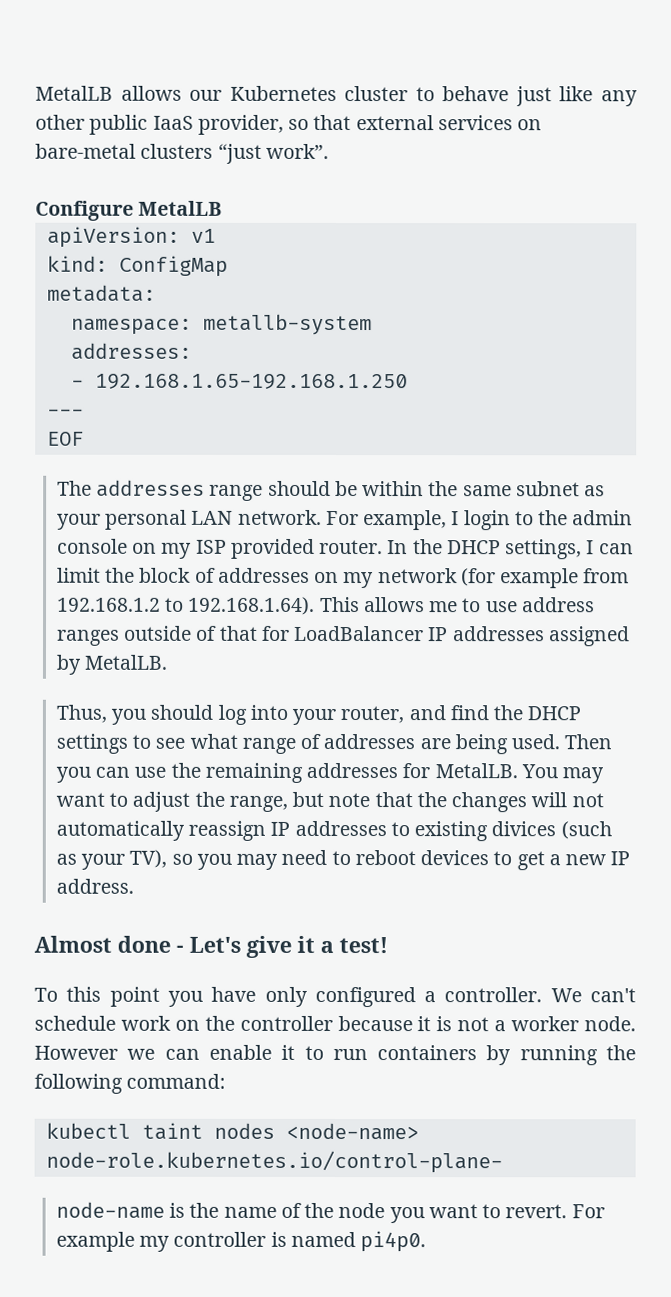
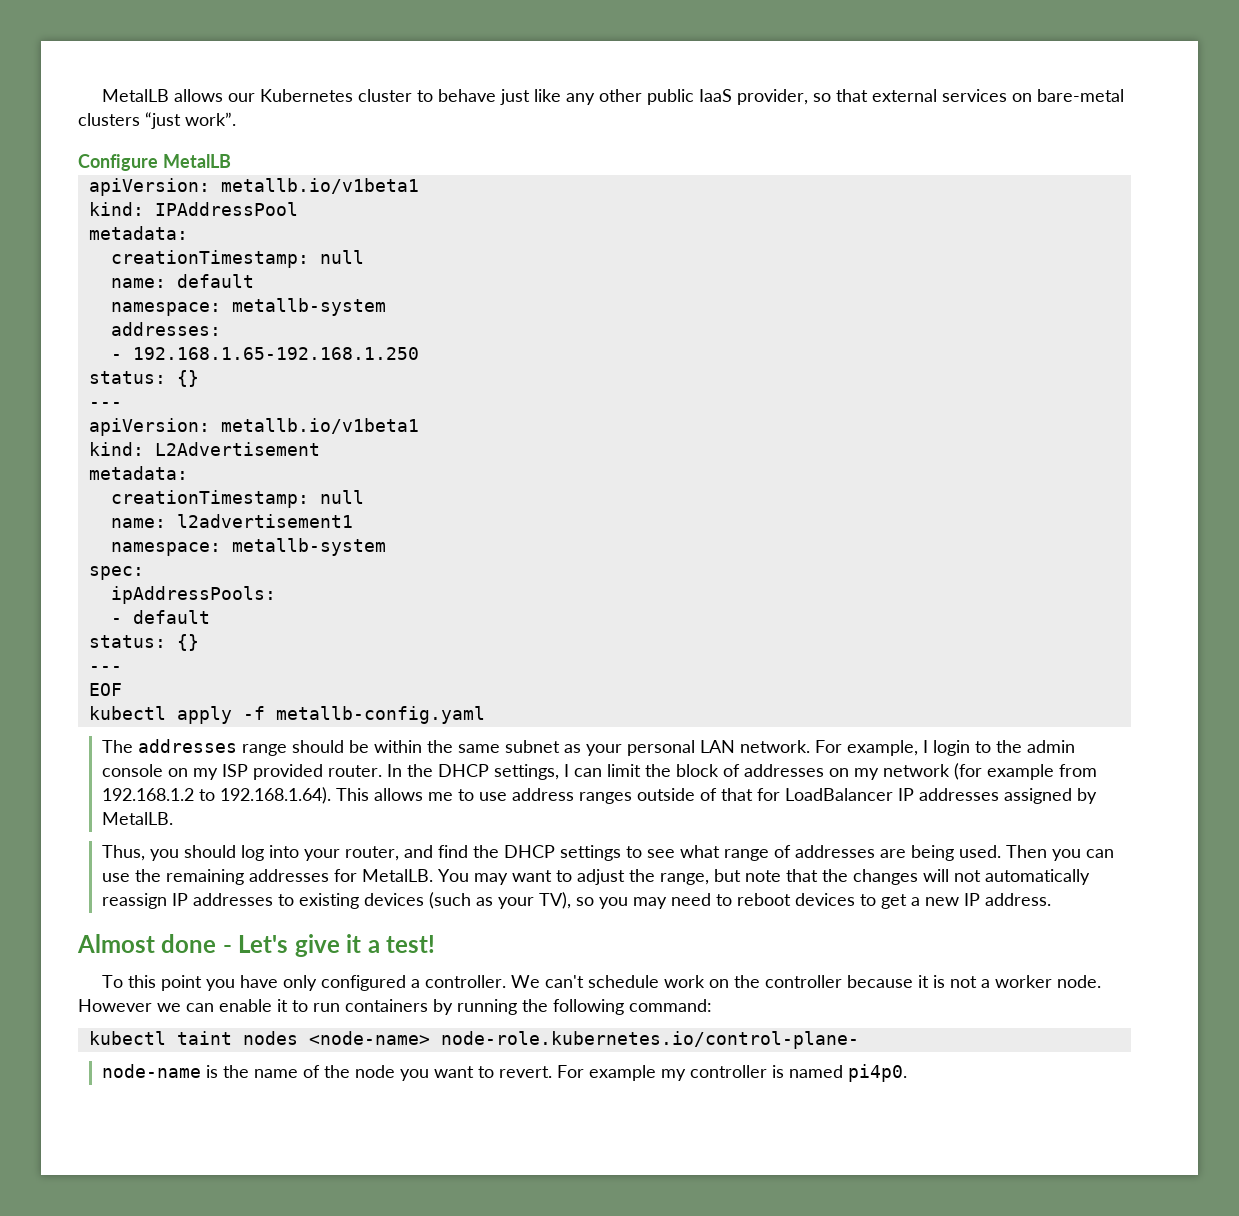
  Configure MetalLB
- apiVersion: v1
- kind: ConfigMap
+ apiVersion: metallb.io/v1beta1
+ kind: IPAddressPool
  metadata:
+ creationTimestamp: null
+ name: default
  - 192.168.1.65-192.168.1.250
+ status: {}
+ ---
+ apiVersion: metallb.io/v1beta1
+ kind: L2Advertisement
+ metadata:
+ creationTimestamp: null
+ name: l2advertisement1
+ namespace: metallb-system
+ spec:
+ ipAddressPools:
+ - default
+ status: {}
  ---
  EOF
+ kubectl apply -f metallb-config.yaml
- You may want to adjust the range, but note that the changes will not automatically reassign IP addresses to existing divices (such as your TV), so you may need to reboot devices to get a new IP address.
+ You may want to adjust the range, but note that the changes will not automatically reassign IP addresses to existing devices (such as your TV), so you may need to reboot devices to get a new IP address.

